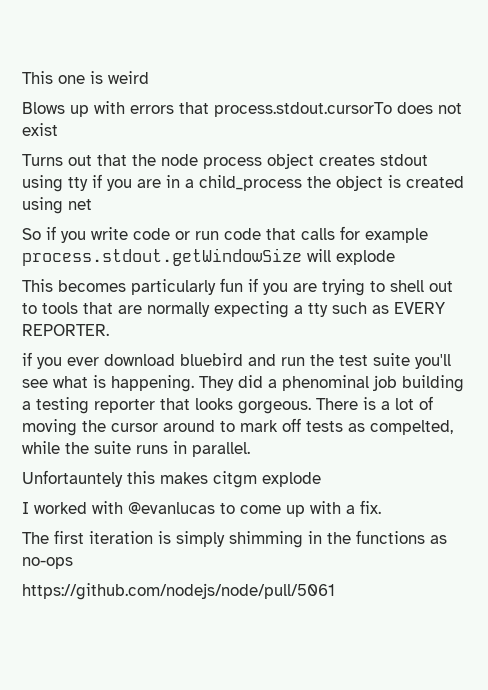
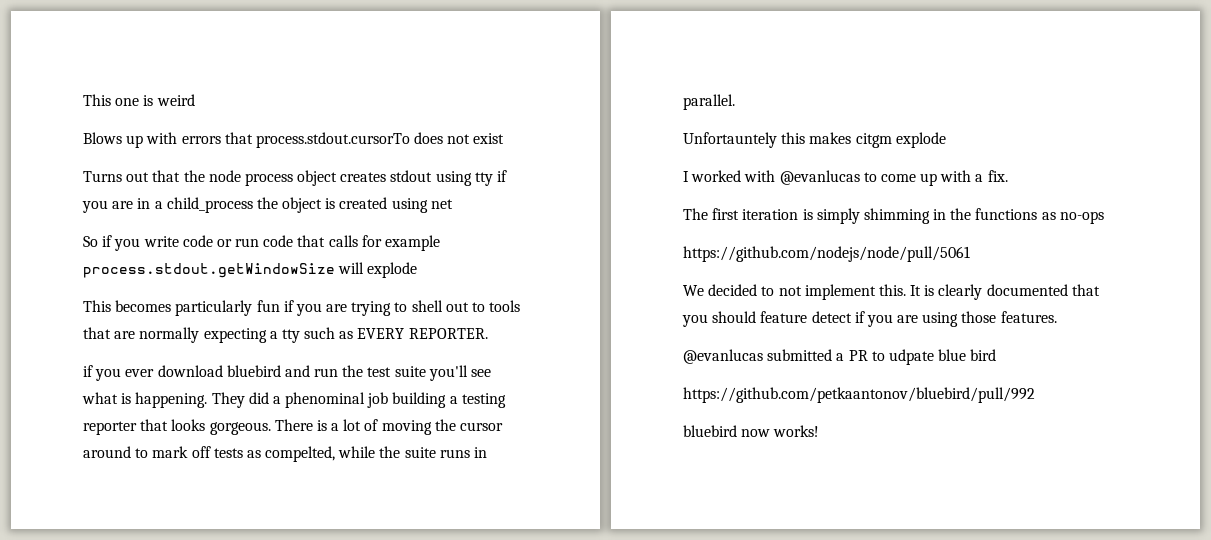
+ We decided to not implement this. It is clearly documented that you should feature detect if you are using those features.
+ @evanlucas submitted a PR to udpate blue bird
+ https://github.com/petkaantonov/bluebird/pull/992
+ bluebird now works!

